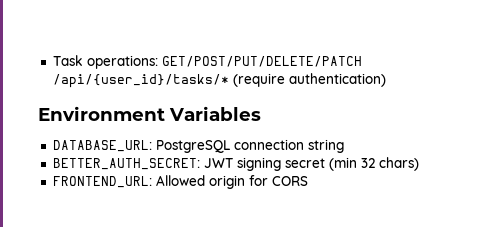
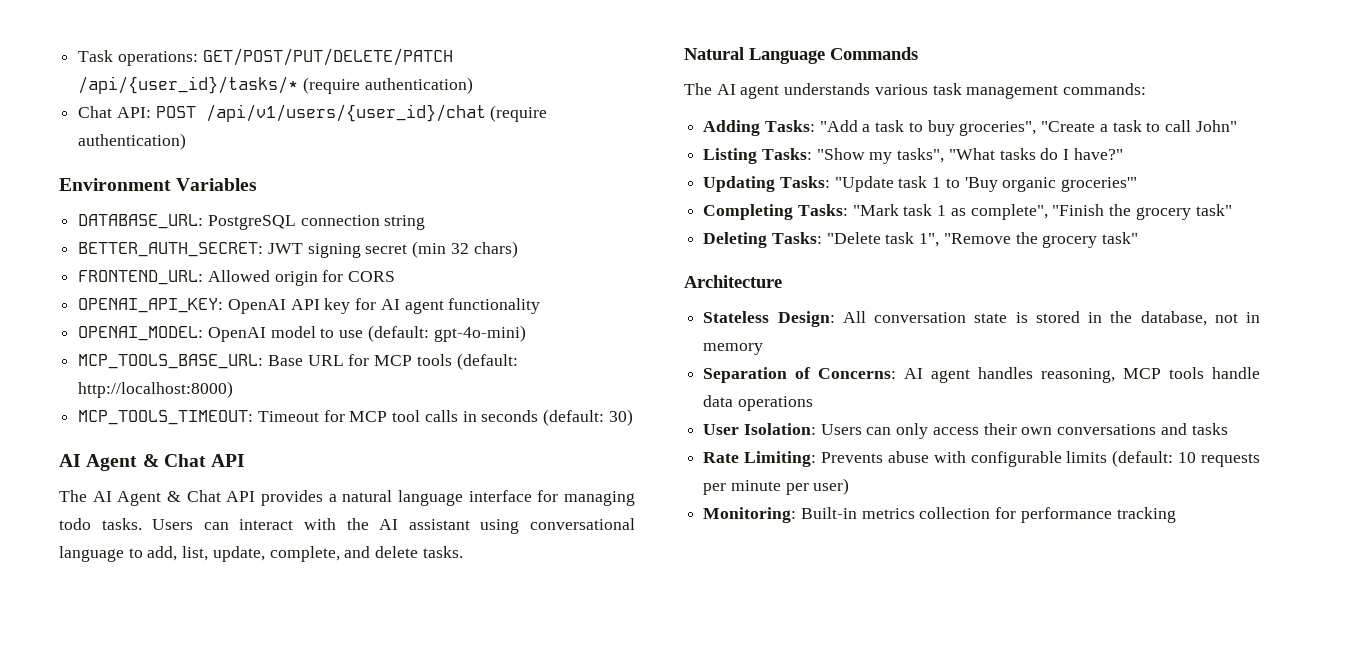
+ Chat API: POST /api/v1/users/{user_id}/chat (require authentication)
+ OPENAI_API_KEY: OpenAI API key for AI agent functionality
+ OPENAI_MODEL: OpenAI model to use (default: gpt-4o-mini)
+ MCP_TOOLS_BASE_URL: Base URL for MCP tools (default: http://localhost:8000)
+ MCP_TOOLS_TIMEOUT: Timeout for MCP tool calls in seconds (default: 30)
+ AI Agent & Chat API
+ The AI Agent & Chat API provides a natural language interface for managing todo tasks. Users can interact with the AI assistant using conversational language to add, list, update, complete, and delete tasks.
+ Natural Language Commands
+ The AI agent understands various task management commands:
+ Adding Tasks: "Add a task to buy groceries", "Create a task to call John"
+ Listing Tasks: "Show my tasks", "What tasks do I have?"
+ Updating Tasks: "Update task 1 to 'Buy organic groceries'"
+ Completing Tasks: "Mark task 1 as complete", "Finish the grocery task"
+ Deleting Tasks: "Delete task 1", "Remove the grocery task"
+ Architecture
+ Stateless Design: All conversation state is stored in the database, not in memory
+ Separation of Concerns: AI agent handles reasoning, MCP tools handle data operations
+ User Isolation: Users can only access their own conversations and tasks
+ Rate Limiting: Prevents abuse with configurable limits (default: 10 requests per minute per user)
+ Monitoring: Built-in metrics collection for performance tracking

